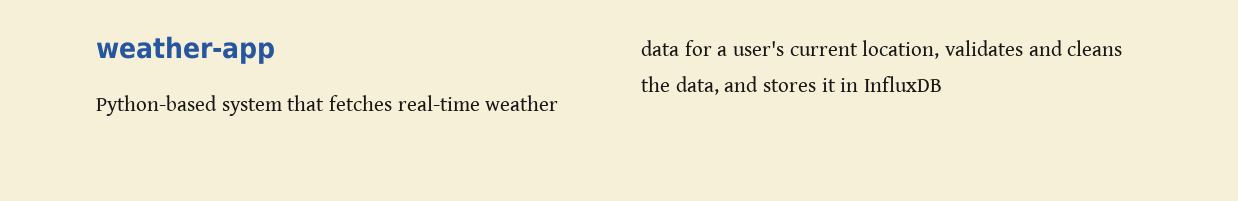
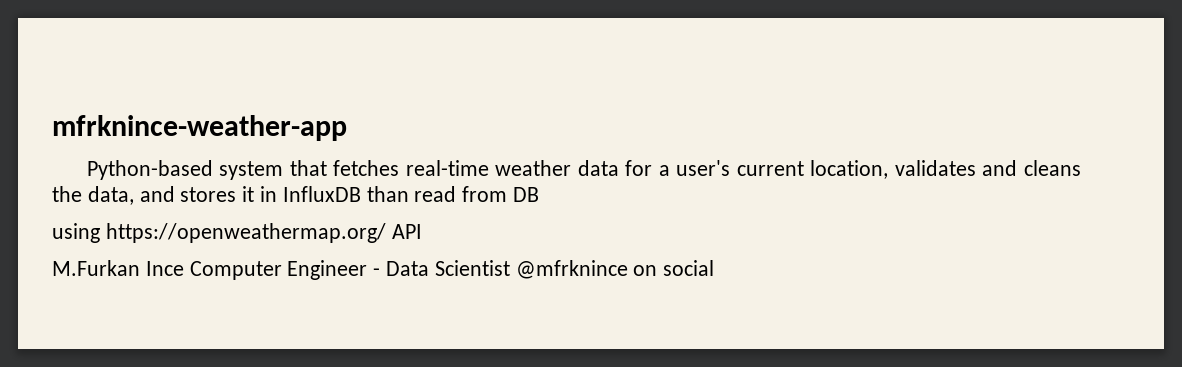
- weather-app
+ mfrknince-weather-app
- Python-based system that fetches real-time weather data for a user's current location, validates and cleans the data, and stores it in InfluxDB
+ Python-based system that fetches real-time weather data for a user's current location, validates and cleans the data, and stores it in InfluxDB than read from DB
+ using https://openweathermap.org/ API
+ M.Furkan Ince Computer Engineer - Data Scientist @mfrknince on social

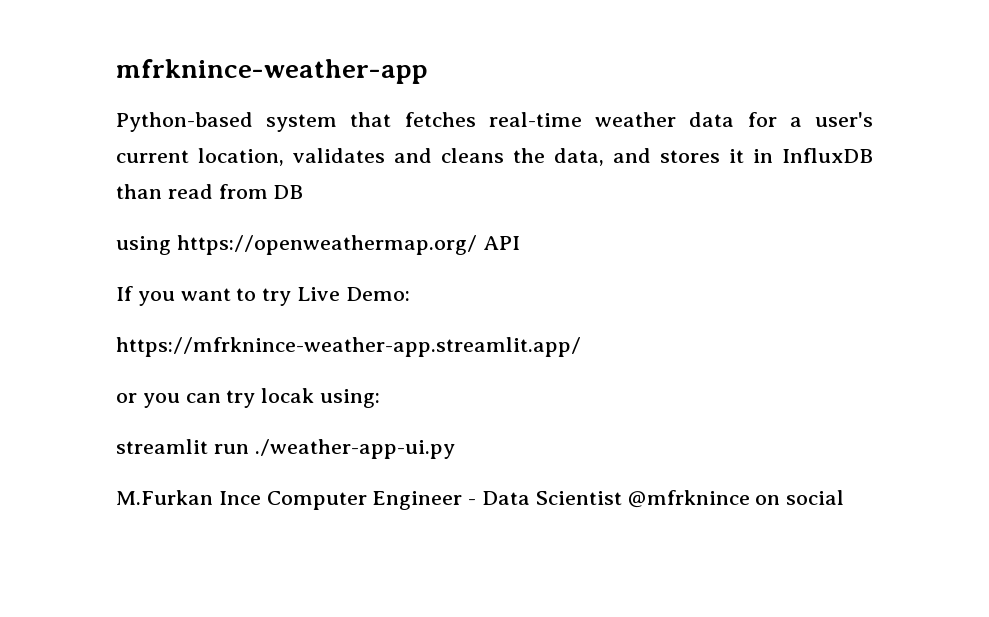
+ If you want to try Live Demo:
+ https://mfrknince-weather-app.streamlit.app/
+ or you can try locak using:
+ streamlit run ./weather-app-ui.py

